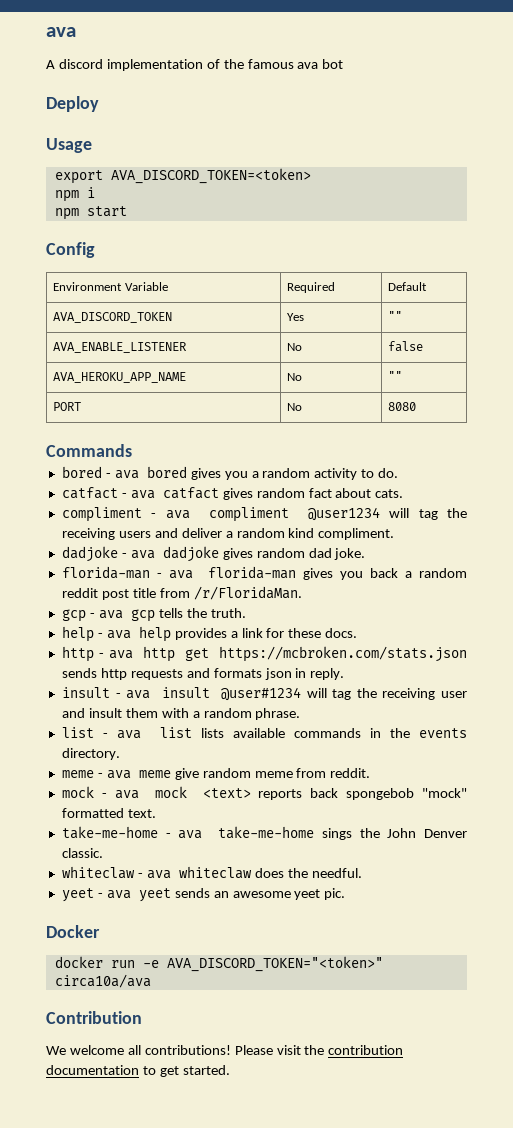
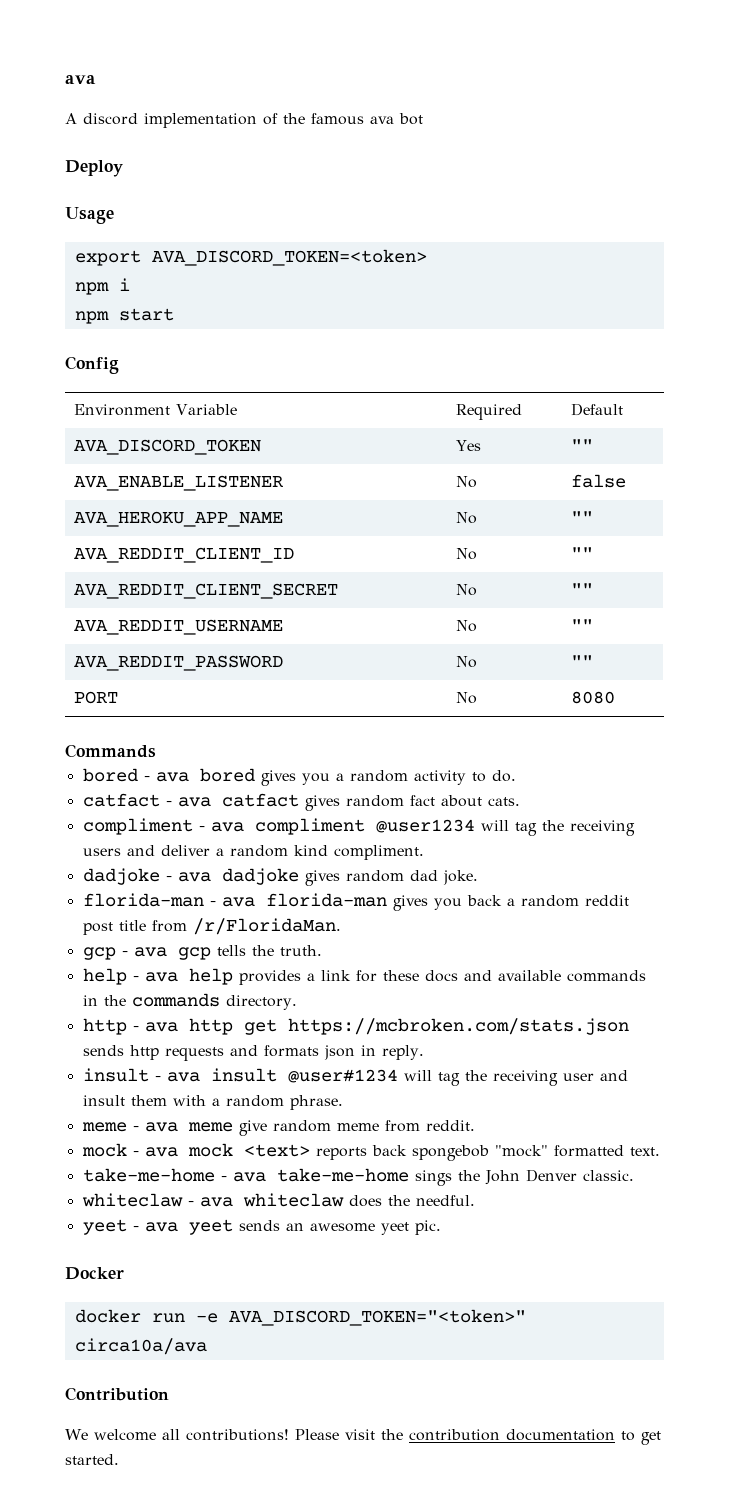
+ AVA_REDDIT_CLIENT_ID | No | ""
+ AVA_REDDIT_CLIENT_SECRET | No | ""
+ AVA_REDDIT_USERNAME | No | ""
+ AVA_REDDIT_PASSWORD | No | ""
- help - ava help provides a link for these docs.
+ help - ava help provides a link for these docs and available commands in the commands directory.
- list - ava list lists available commands in the events directory.

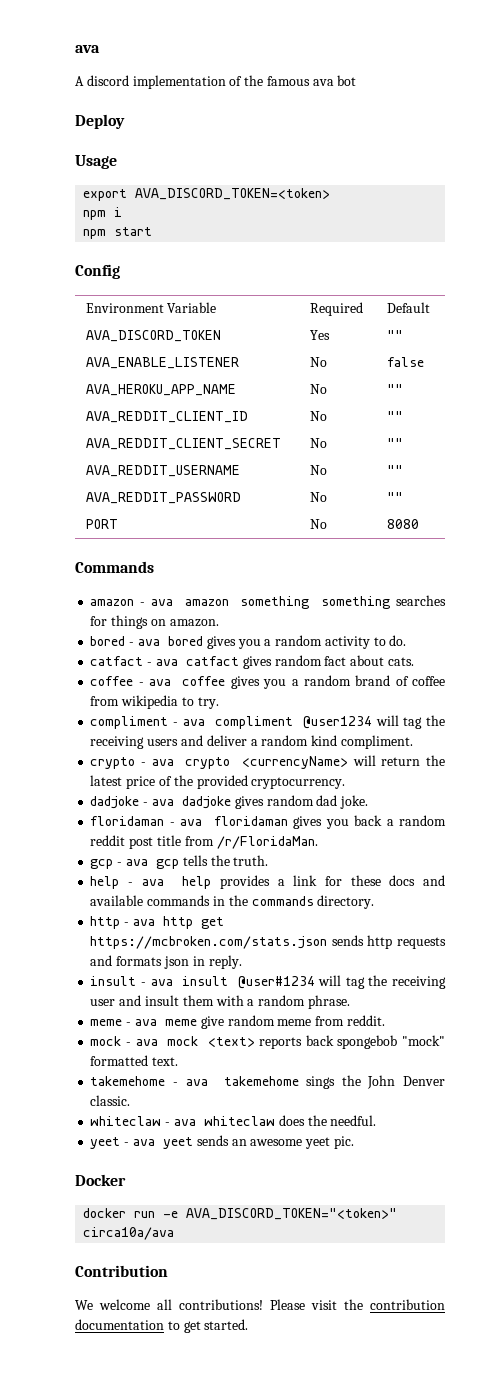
+ amazon - ava amazon something something searches for things on amazon.
+ coffee - ava coffee gives you a random brand of coffee from wikipedia to try.
+ crypto - ava crypto <currencyName> will return the latest price of the provided cryptocurrency.
- florida-man - ava florida-man gives you back a random reddit post title from /r/FloridaMan.
+ floridaman - ava floridaman gives you back a random reddit post title from /r/FloridaMan.
- take-me-home - ava take-me-home sings the John Denver classic.
+ takemehome - ava takemehome sings the John Denver classic.

